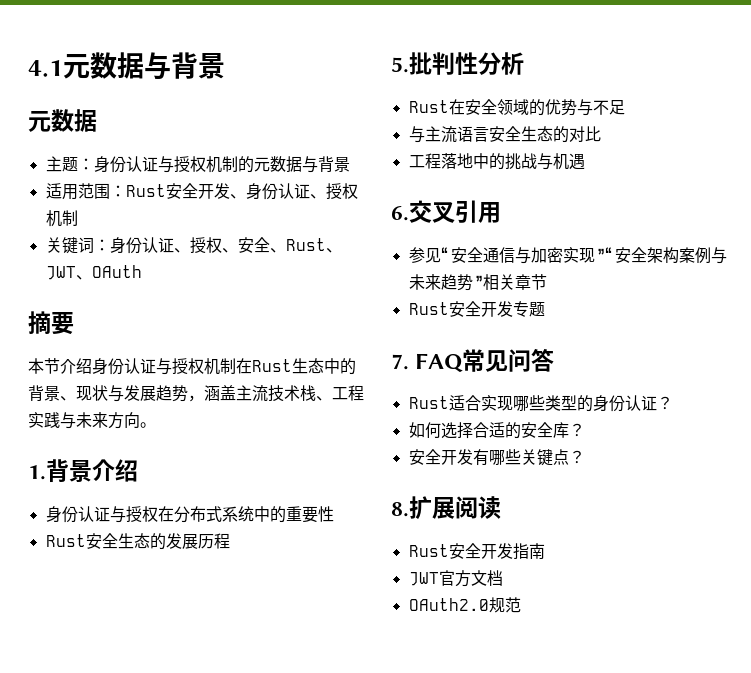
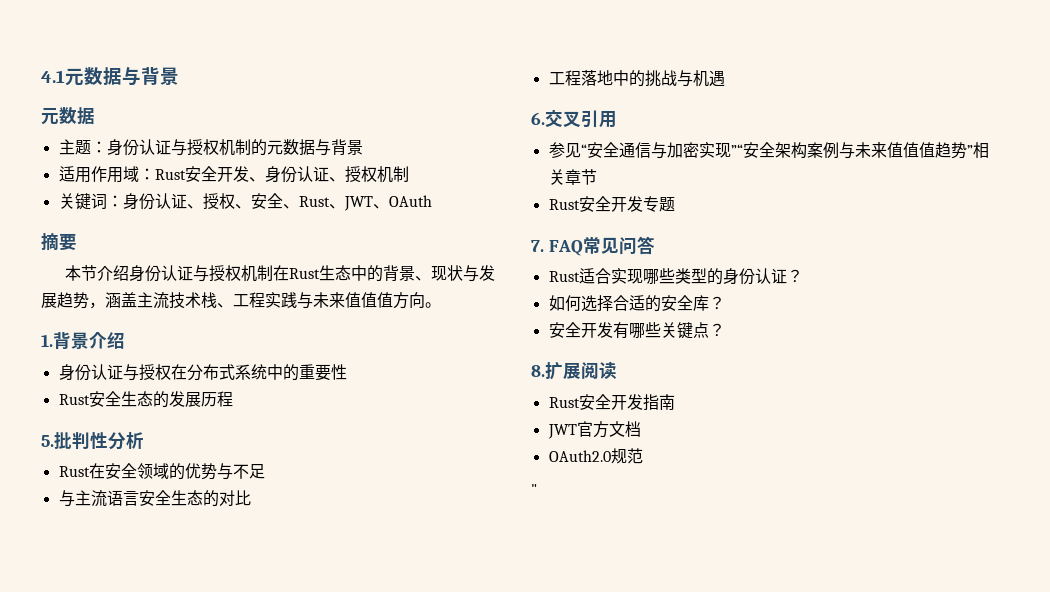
- 适用范围：Rust安全开发、身份认证、授权机制
+ 适用作用域：Rust安全开发、身份认证、授权机制
- 本节介绍身份认证与授权机制在Rust生态中的背景、现状与发展趋势，涵盖主流技术栈、工程实践与未来方向。
+ 本节介绍身份认证与授权机制在Rust生态中的背景、现状与发展趋势，涵盖主流技术栈、工程实践与未来值值值方向。
- 参见“安全通信与加密实现”“安全架构案例与未来趋势”相关章节
+ 参见“安全通信与加密实现”“安全架构案例与未来值值值趋势”相关章节
  OAuth2.0规范
+ "

